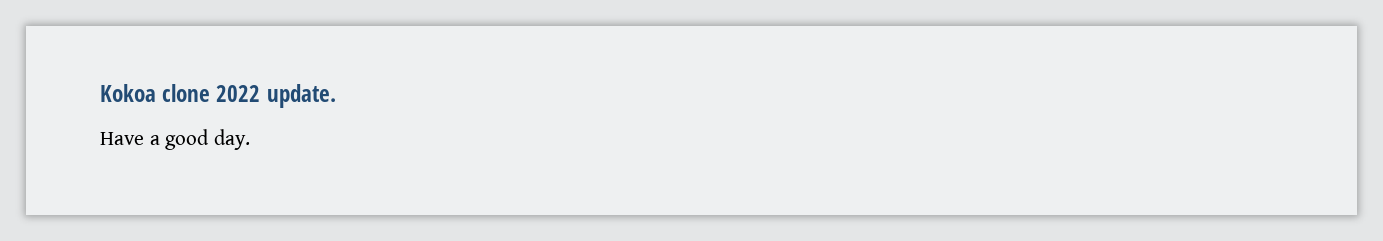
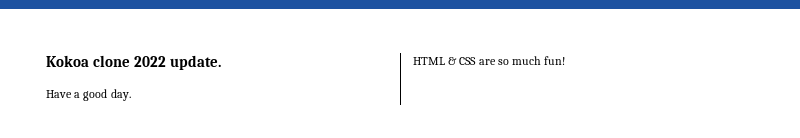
+ HTML & CSS are so much fun!

